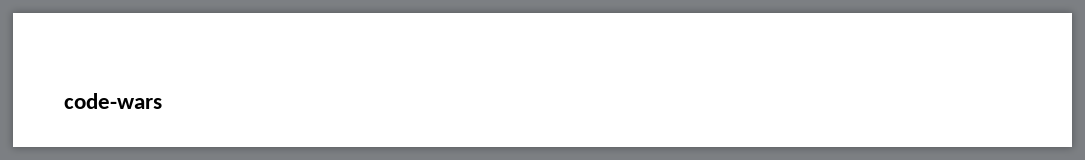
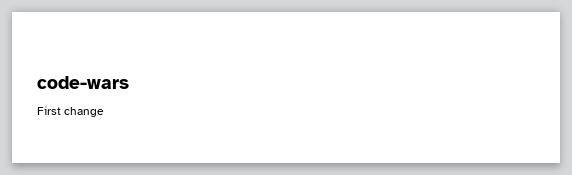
+ First change

